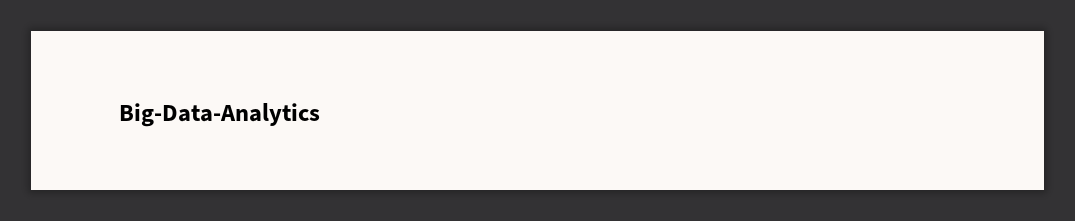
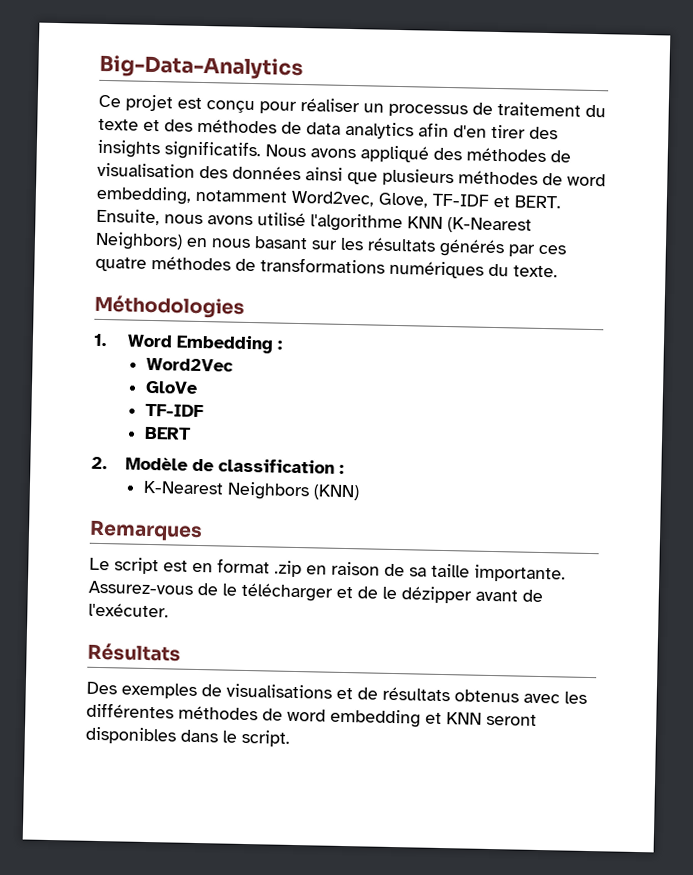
+ Ce projet est conçu pour réaliser un processus de traitement du texte et des méthodes de data analytics afin d'en tirer des insights significatifs. Nous avons appliqué des méthodes de visualisation des données ainsi que plusieurs méthodes de word embedding, notamment Word2vec, Glove, TF-IDF et BERT. Ensuite, nous avons utilisé l'algorithme KNN (K-Nearest Neighbors) en nous basant sur les résultats générés par ces quatre méthodes de transformations numériques du texte.
+ Méthodologies
+ 1. Word Embedding :
+ Word2Vec
+ GloVe
+ TF-IDF
+ BERT
+ 2. Modèle de classification :
+ K-Nearest Neighbors (KNN)
+ Remarques
+ Le script est en format .zip en raison de sa taille importante. Assurez-vous de le télécharger et de le dézipper avant de l'exécuter.
+ Résultats
+ Des exemples de visualisations et de résultats obtenus avec les différentes méthodes de word embedding et KNN seront disponibles dans le script.

